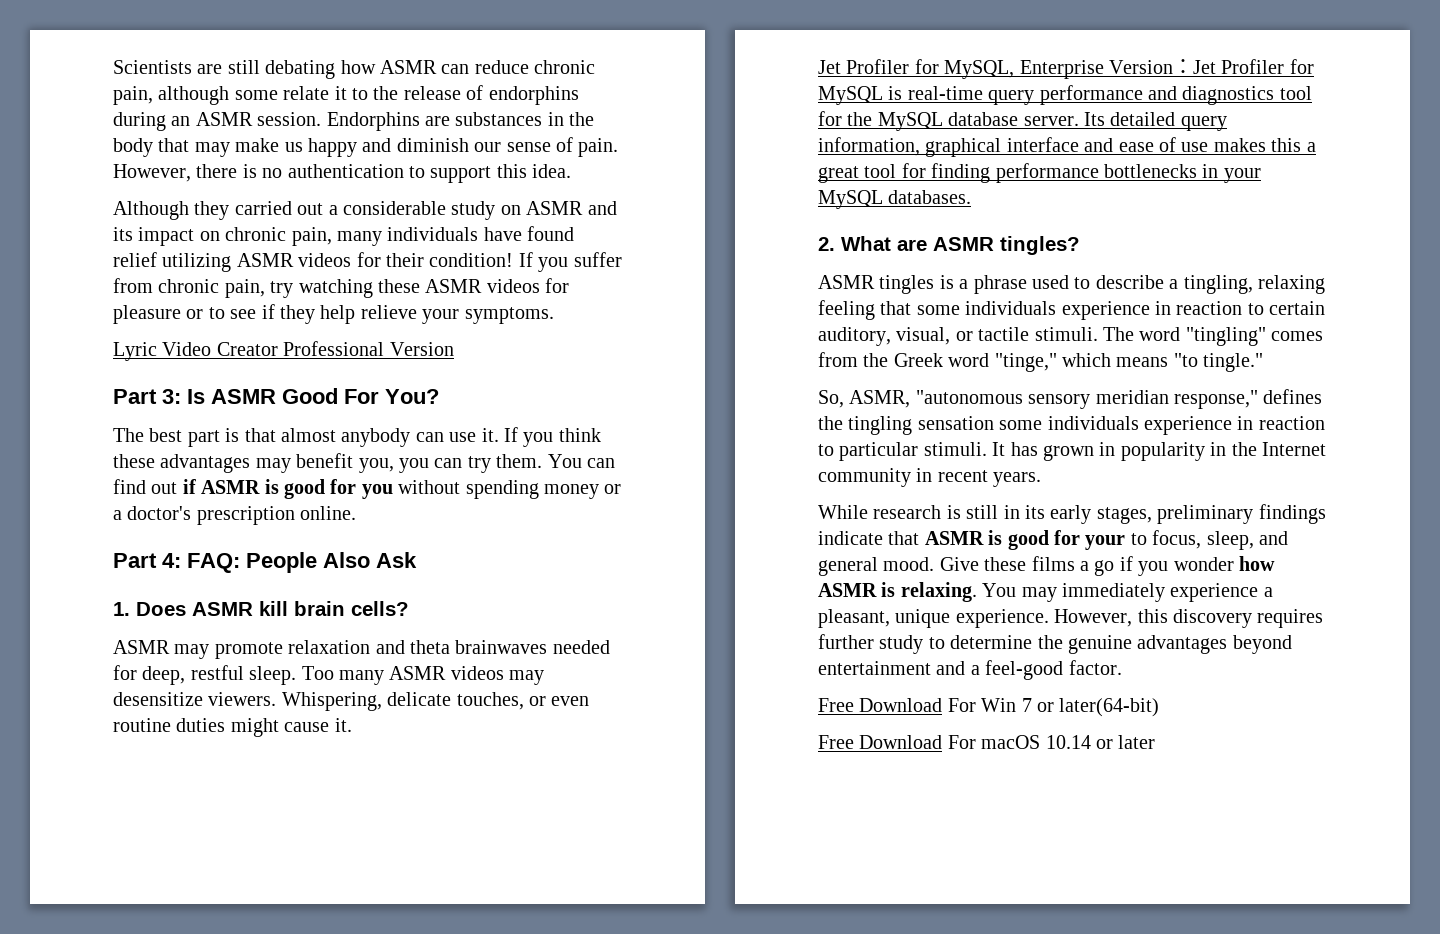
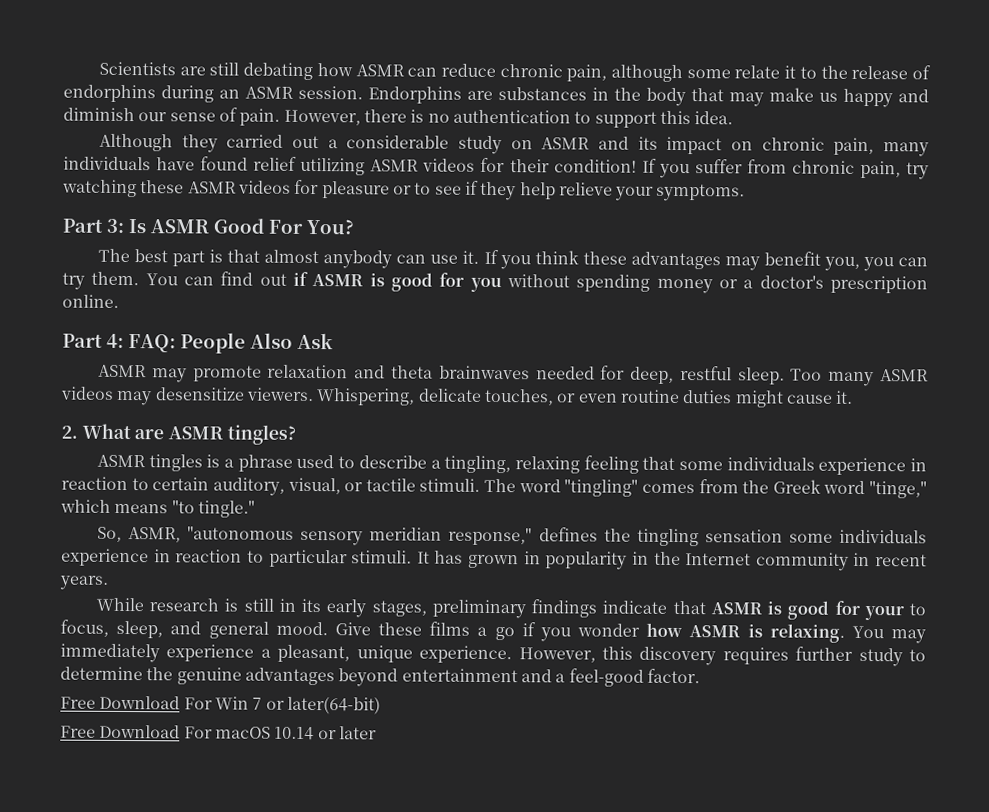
- Lyric Video Creator Professional Version
- 1. Does ASMR kill brain cells?
- Jet Profiler for MySQL, Enterprise Version：Jet Profiler for MySQL is real-time query performance and diagnostics tool for the MySQL database server. Its detailed query information, graphical interface and ease of use makes this a great tool for finding performance bottlenecks in your MySQL databases.

